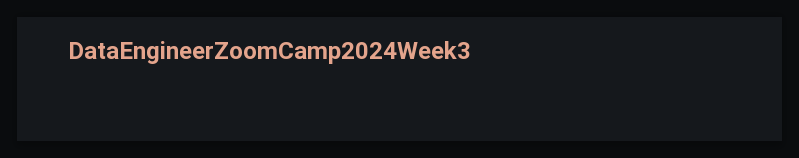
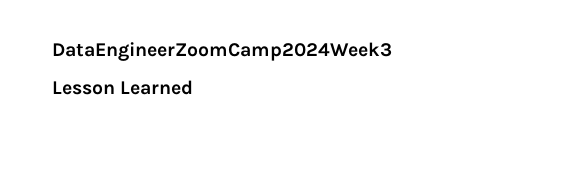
+ Lesson Learned

